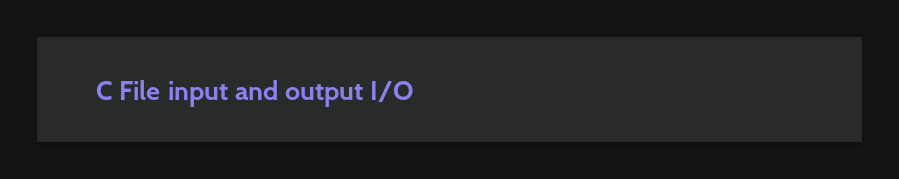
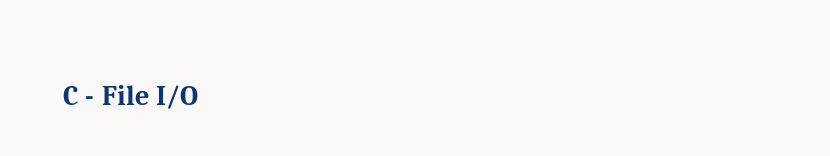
- C File input and output I/O
+ C - File I/O

